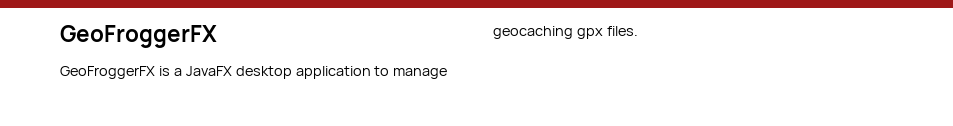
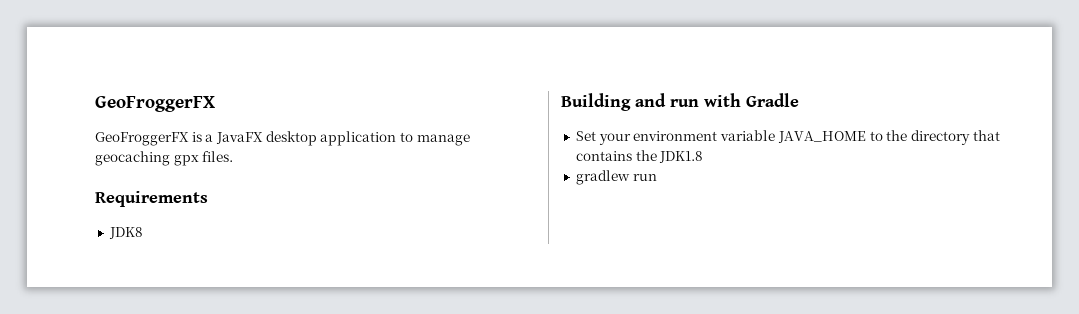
+ Requirements
+ JDK8
+ Building and run with Gradle
+ Set your environment variable JAVA_HOME to the directory that contains the JDK1.8
+ gradlew run

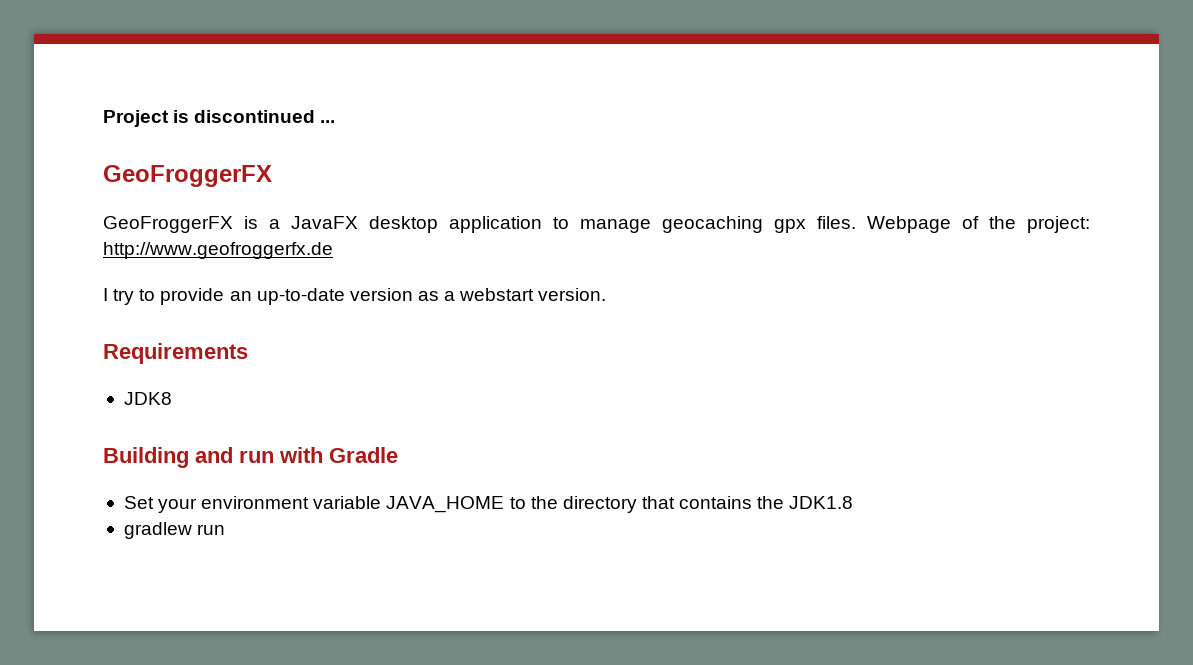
+ Project is discontinued ...
+ Webpage of the project: http://www.geofroggerfx.de
+ I try to provide an up-to-date version as a webstart version.

